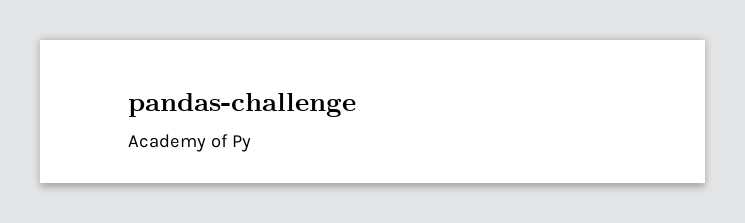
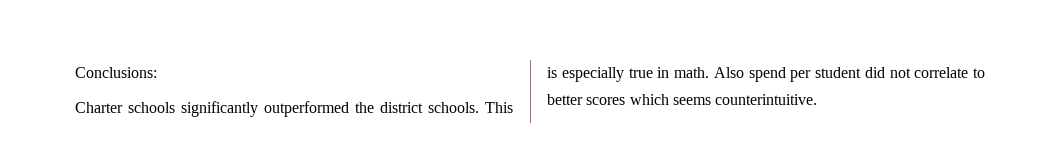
- pandas-challenge
- Academy of Py
+ Conclusions:
+ Charter schools significantly outperformed the district schools. This is especially true in math. Also spend per student did not correlate to better scores which seems counterintuitive.

